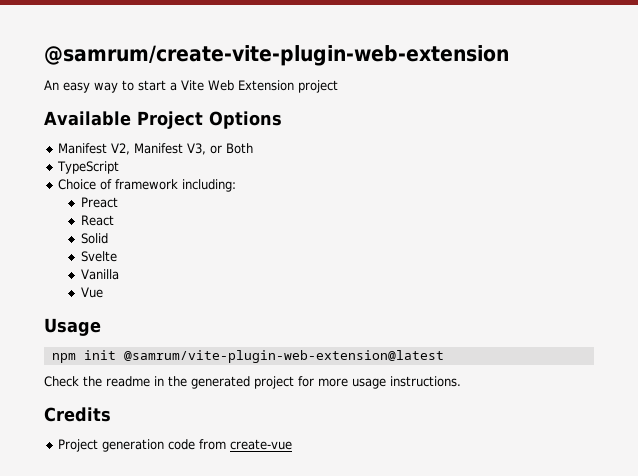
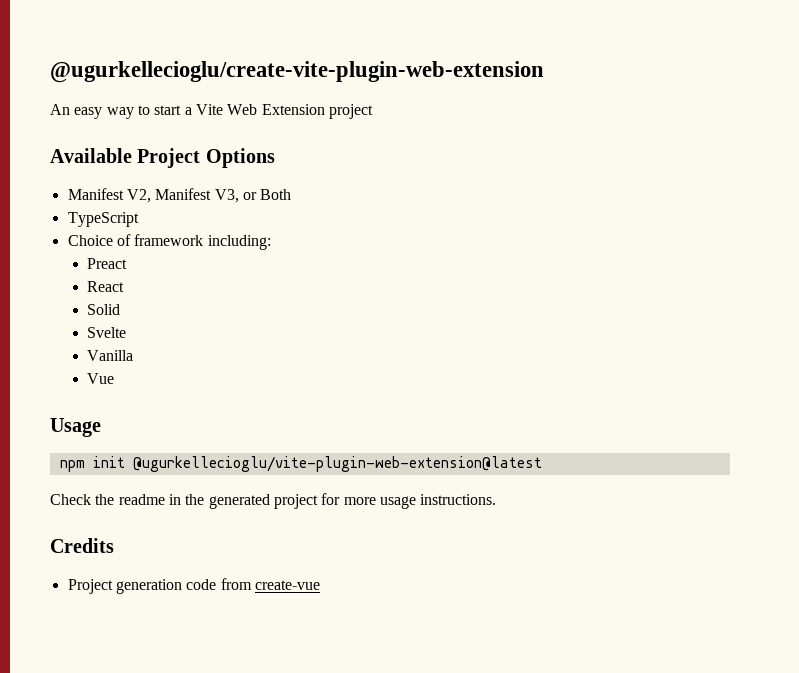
- @samrum/create-vite-plugin-web-extension
+ @ugurkellecioglu/create-vite-plugin-web-extension
- npm init @samrum/vite-plugin-web-extension@latest
+ npm init @ugurkellecioglu/vite-plugin-web-extension@latest

